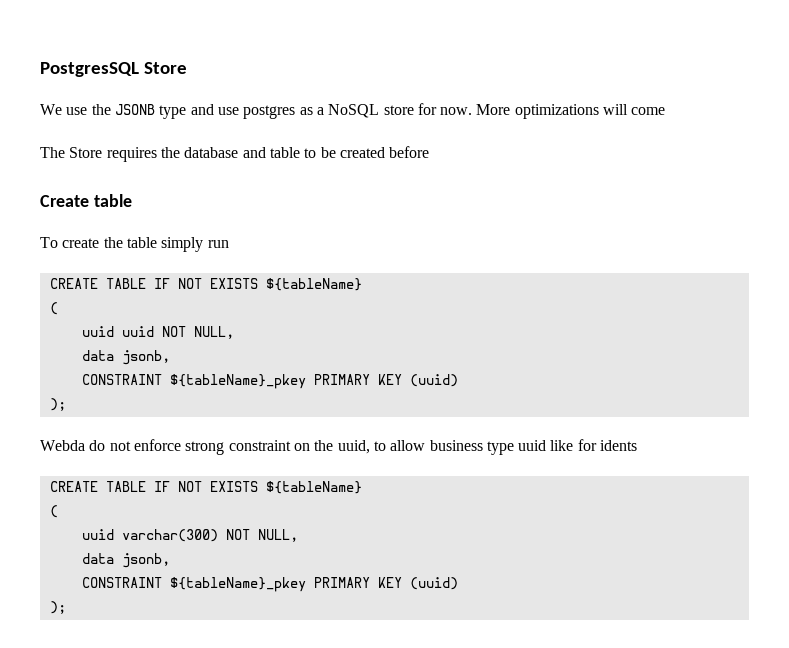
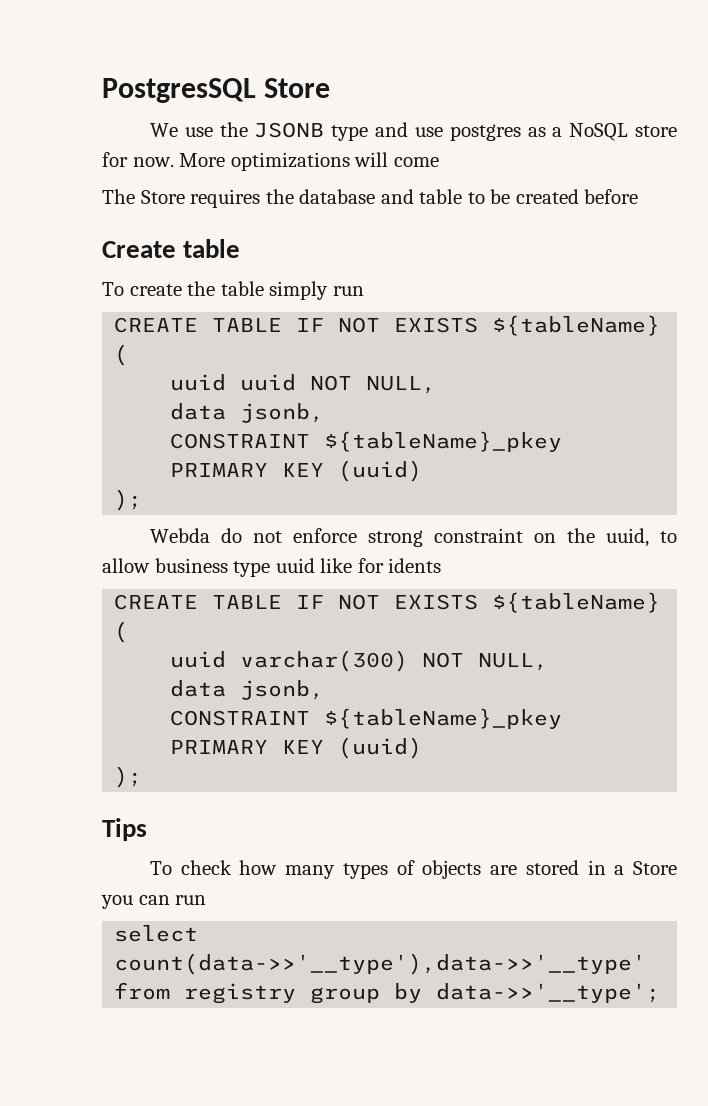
+ Tips
+ To check how many types of objects are stored in a Store you can run
+ select count(data->>'__type'),data->>'__type' from registry group by data->>'__type';

